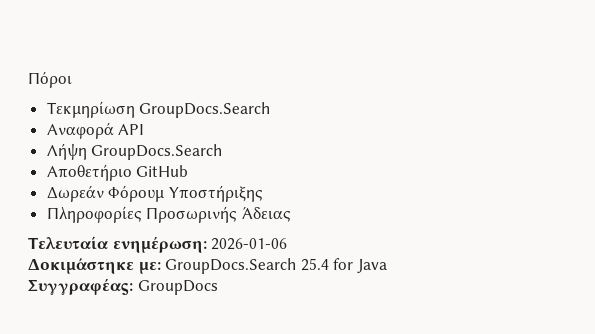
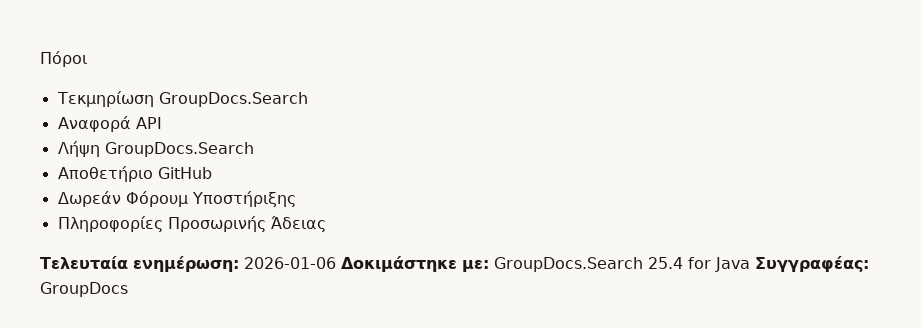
- Τελευταία ενημέρωση: 2026-01-06
- Δοκιμάστηκε με: GroupDocs.Search 25.4 for Java
- Συγγραφέας: GroupDocs
+ Τελευταία ενημέρωση: 2026-01-06 Δοκιμάστηκε με: GroupDocs.Search 25.4 for Java Συγγραφέας: GroupDocs

